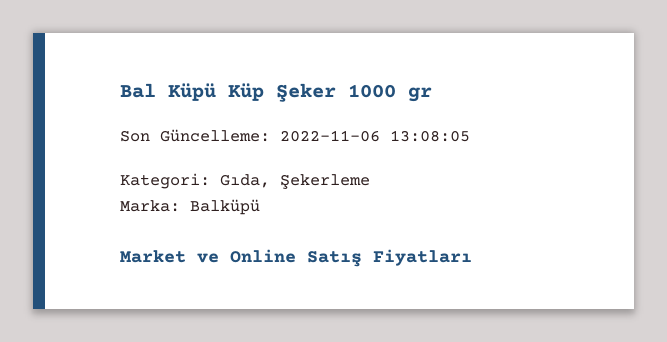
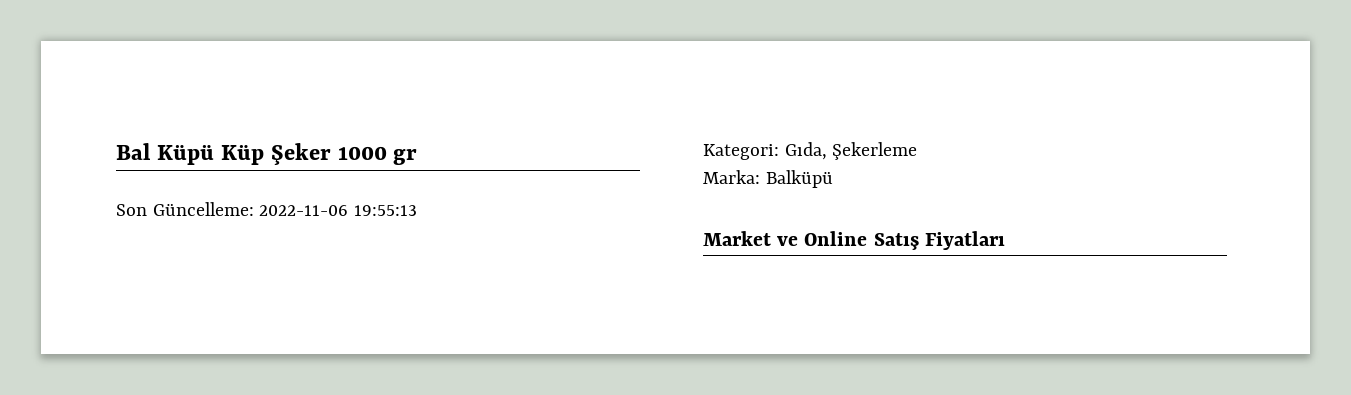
- Son Güncelleme: 2022-11-06 13:08:05
+ Son Güncelleme: 2022-11-06 19:55:13

